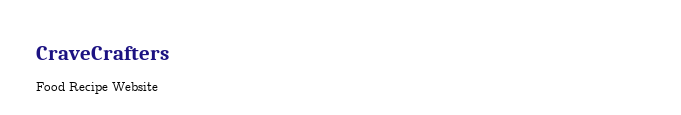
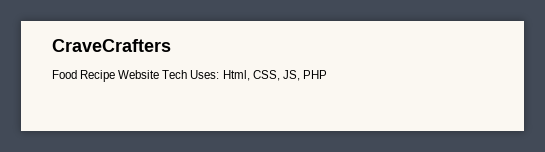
- Food Recipe Website
+ Food Recipe Website Tech Uses: Html, CSS, JS, PHP

